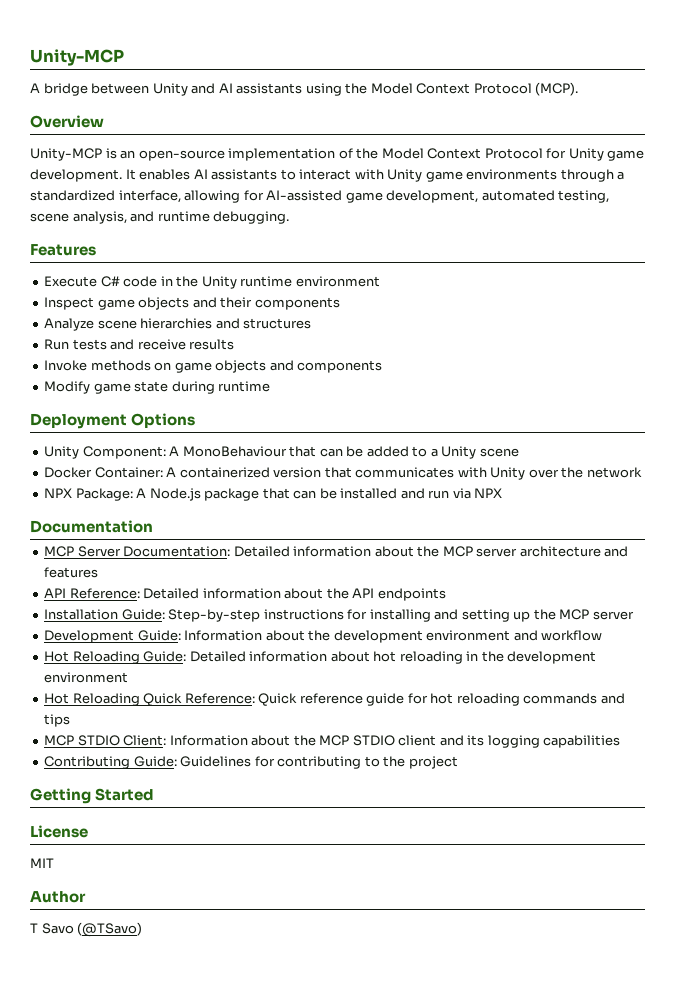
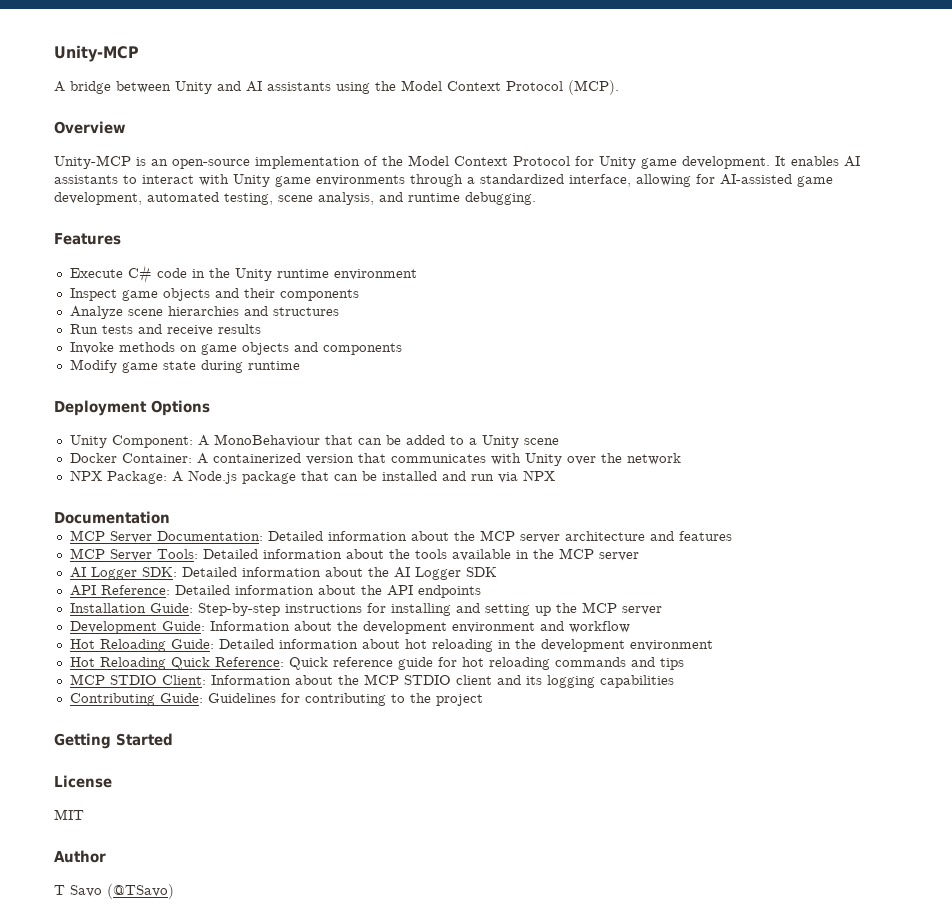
+ MCP Server Tools: Detailed information about the tools available in the MCP server
+ AI Logger SDK: Detailed information about the AI Logger SDK

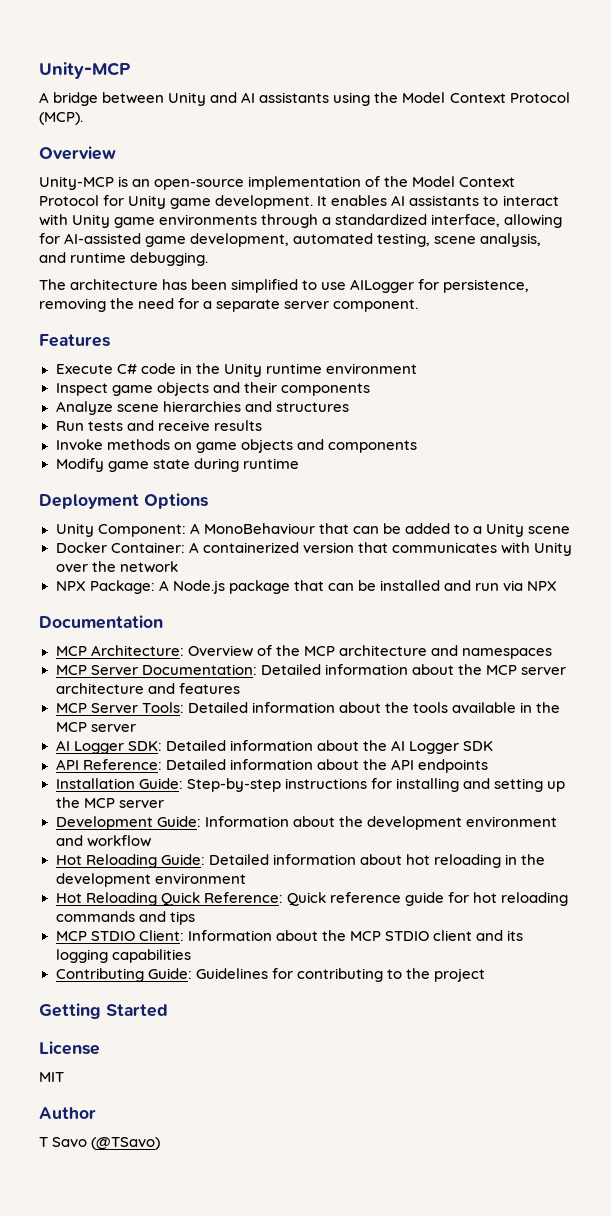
+ The architecture has been simplified to use AILogger for persistence, removing the need for a separate server component.
+ MCP Architecture: Overview of the MCP architecture and namespaces

